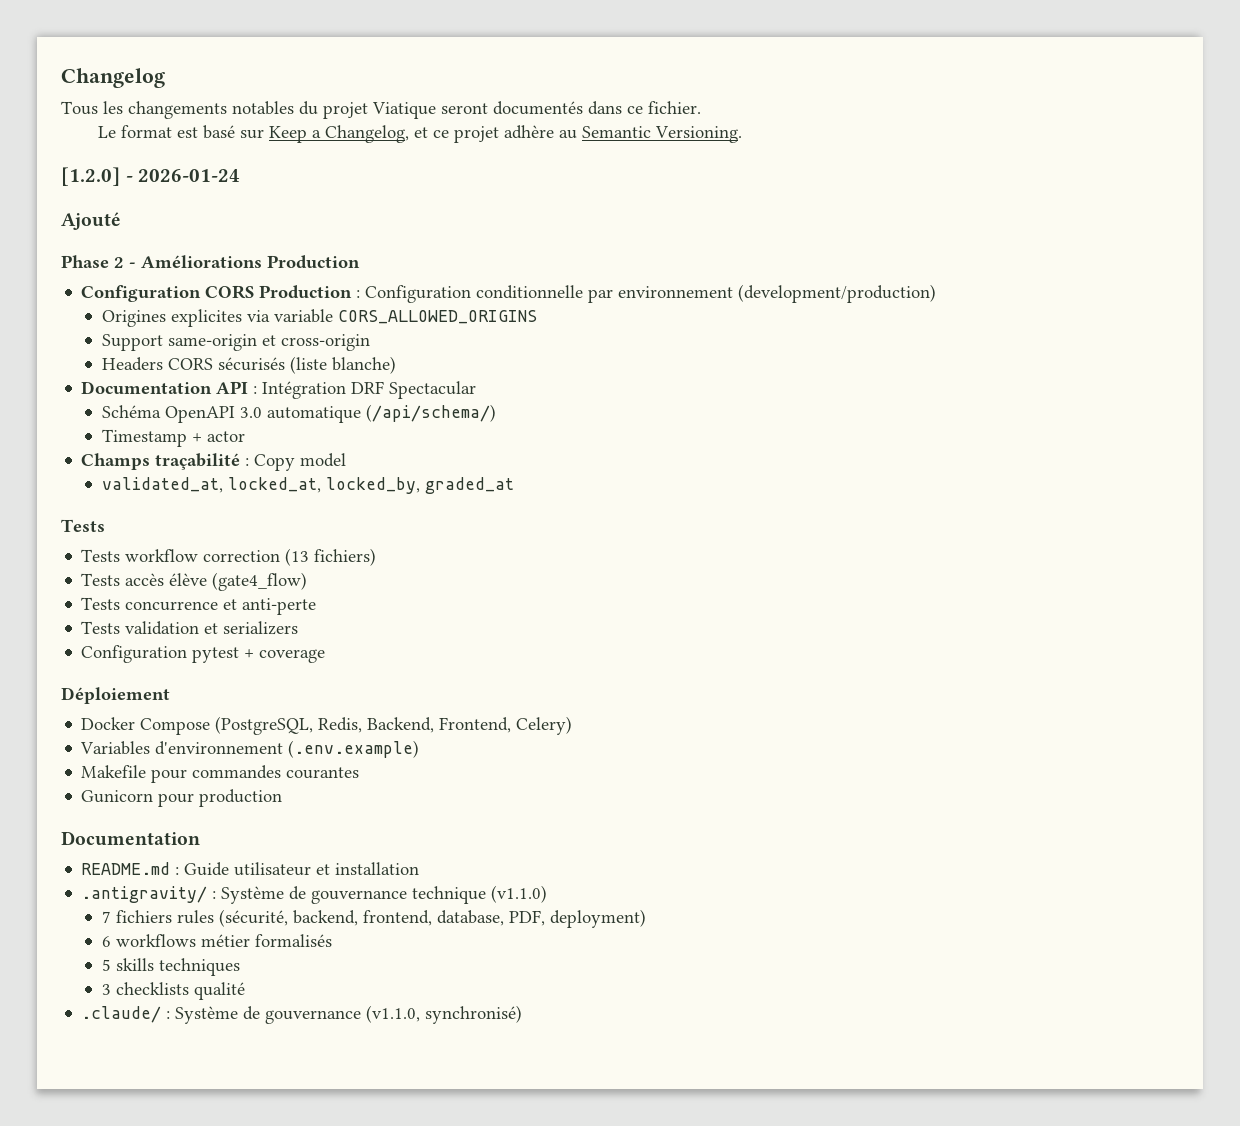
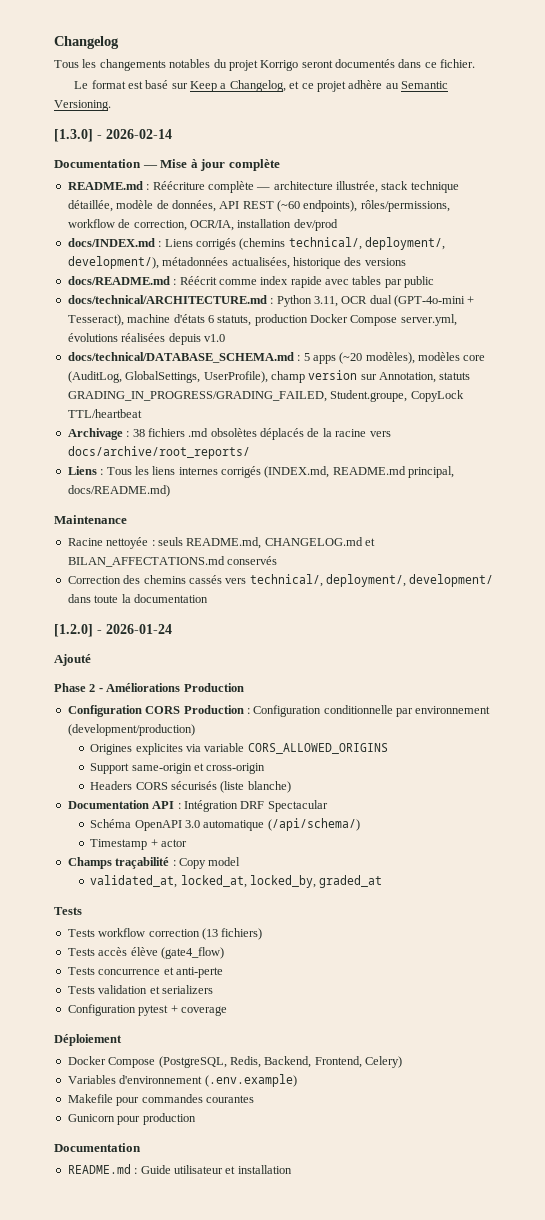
- Tous les changements notables du projet Viatique seront documentés dans ce fichier.
+ Tous les changements notables du projet Korrigo seront documentés dans ce fichier.
+ [1.3.0] - 2026-02-14
+ Documentation — Mise à jour complète
+ README.md : Réécriture complète — architecture illustrée, stack technique détaillée, modèle de données, API REST (~60 endpoints), rôles/permissions, workflow de correction, OCR/IA, installation dev/prod
+ docs/INDEX.md : Liens corrigés (chemins technical/, deployment/, development/), métadonnées actualisées, historique des versions
+ docs/README.md : Réécrit comme index rapide avec tables par public
+ docs/technical/ARCHITECTURE.md : Python 3.11, OCR dual (GPT-4o-mini + Tesseract), machine d'états 6 statuts, production Docker Compose server.yml, évolutions réalisées depuis v1.0
+ docs/technical/DATABASE_SCHEMA.md : 5 apps (~20 modèles), modèles core (AuditLog, GlobalSettings, UserProfile), champ version sur Annotation, statuts GRADING_IN_PROGRESS/GRADING_FAILED, Student.groupe, CopyLock TTL/heartbeat
+ Archivage : 38 fichiers .md obsolètes déplacés de la racine vers docs/archive/root_reports/
+ Liens : Tous les liens internes corrigés (INDEX.md, README.md principal, docs/README.md)
+ Maintenance
+ Racine nettoyée : seuls README.md, CHANGELOG.md et BILAN_AFFECTATIONS.md conservés
+ Correction des chemins cassés vers technical/, deployment/, development/ dans toute la documentation
- .antigravity/ : Système de gouvernance technique (v1.1.0)
- 7 fichiers rules (sécurité, backend, frontend, database, PDF, deployment)
- 6 workflows métier formalisés
- 5 skills techniques
- 3 checklists qualité
- .claude/ : Système de gouvernance (v1.1.0, synchronisé)

